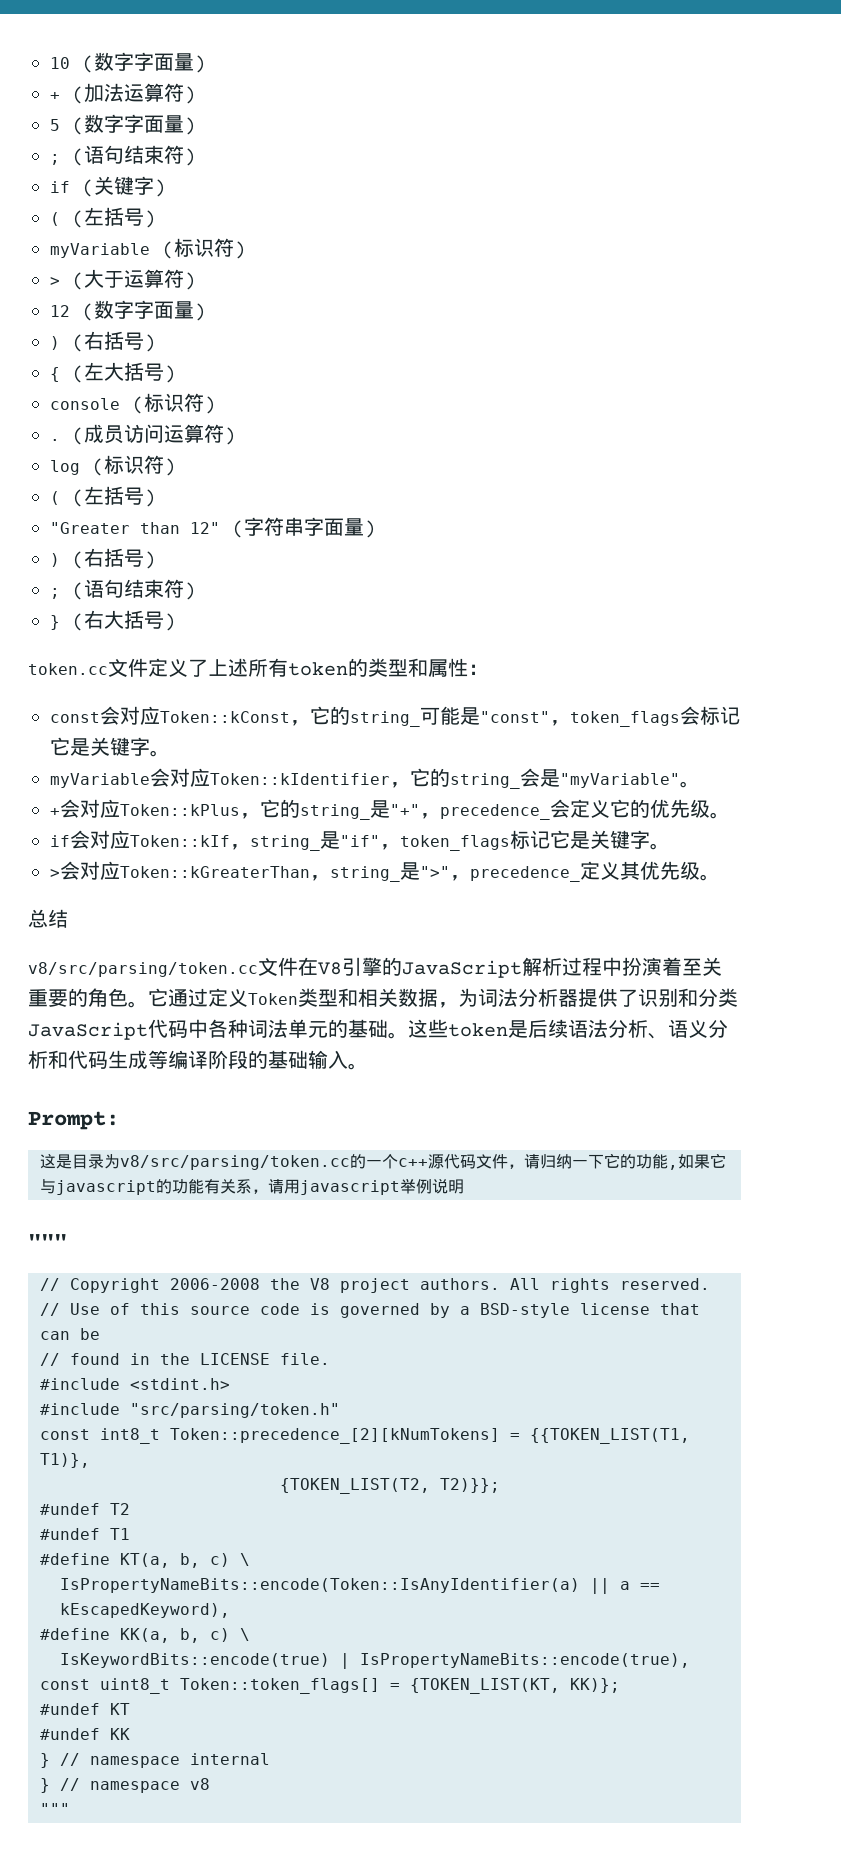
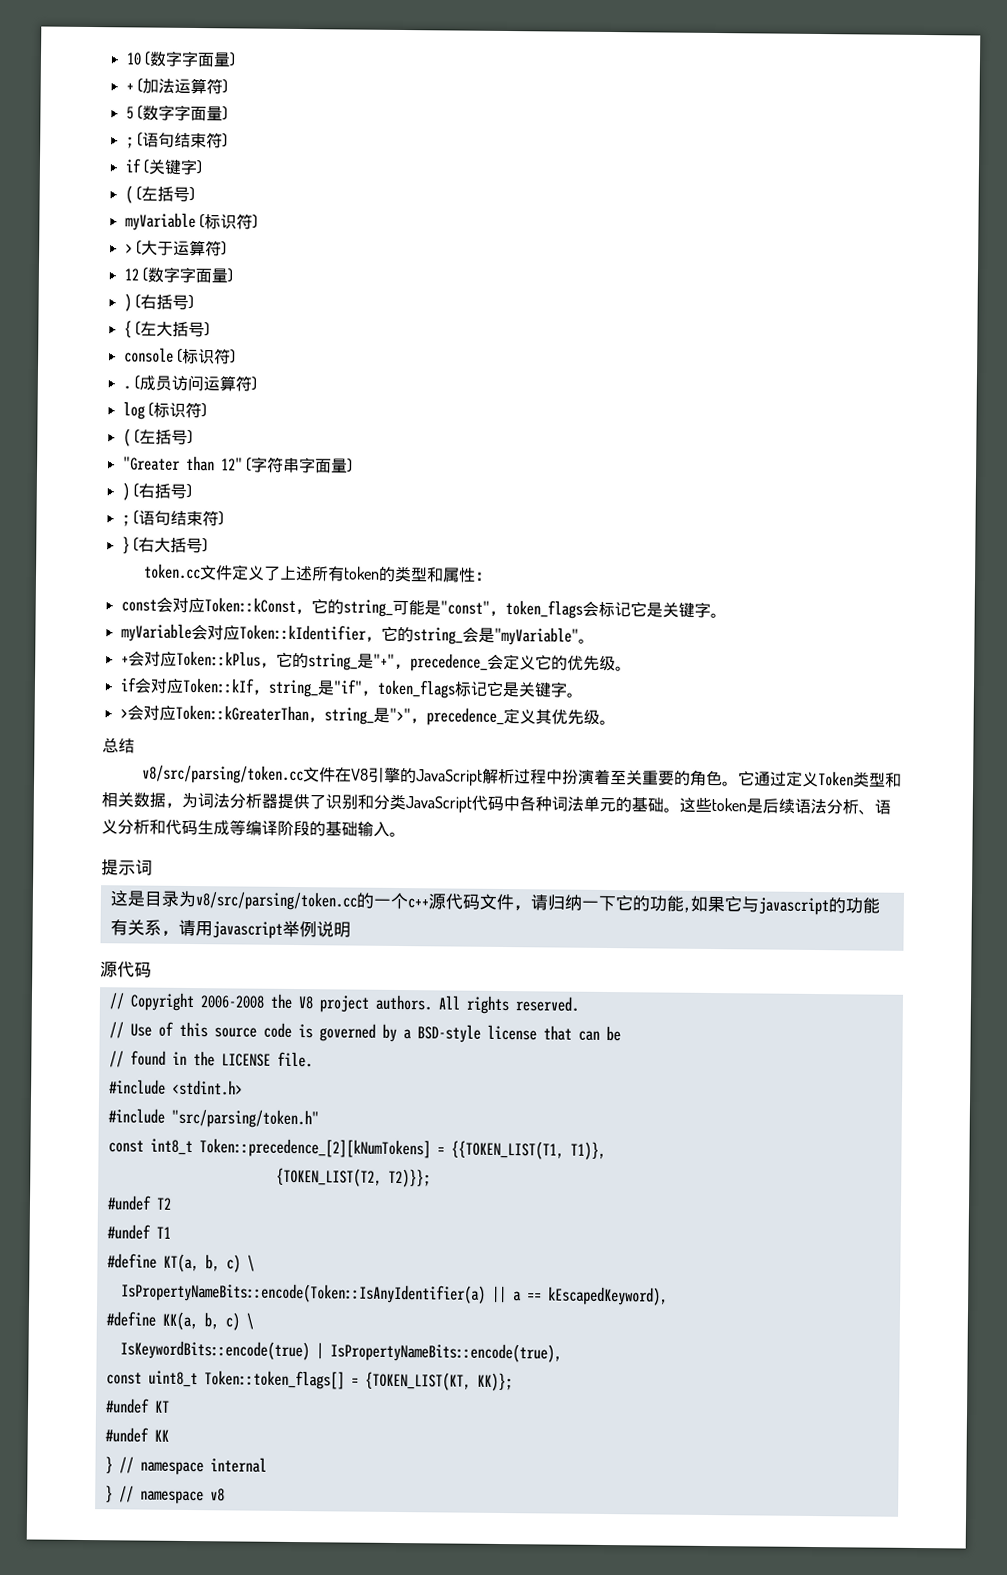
- Prompt:
+ 提示词
  这是目录为v8/src/parsing/token.cc的一个c++源代码文件，请归纳一下它的功能,如果它与javascript的功能有关系，请用javascript举例说明
- """
+ 源代码
  } // namespace v8
- """

